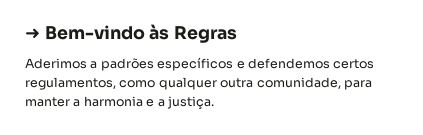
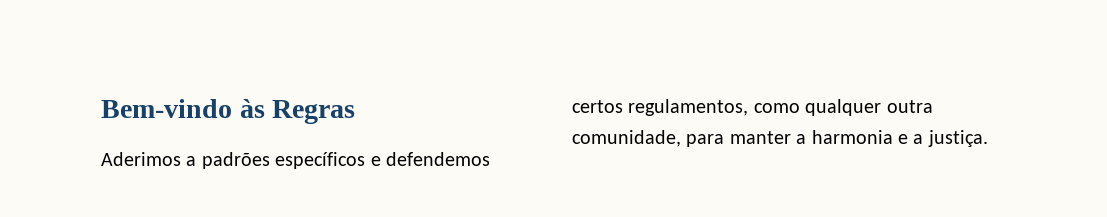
- ➜ Bem-vindo às Regras
+ Bem-vindo às Regras

